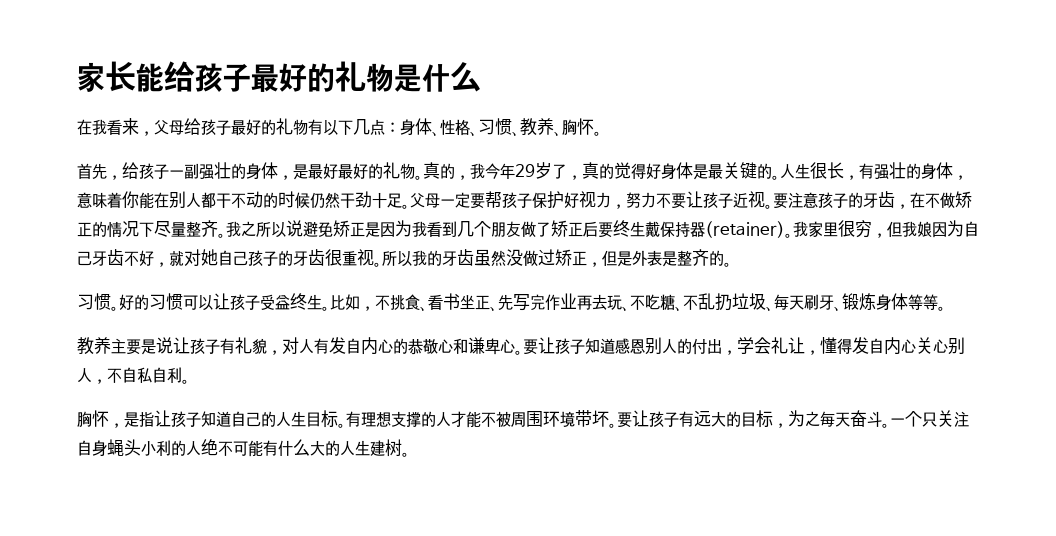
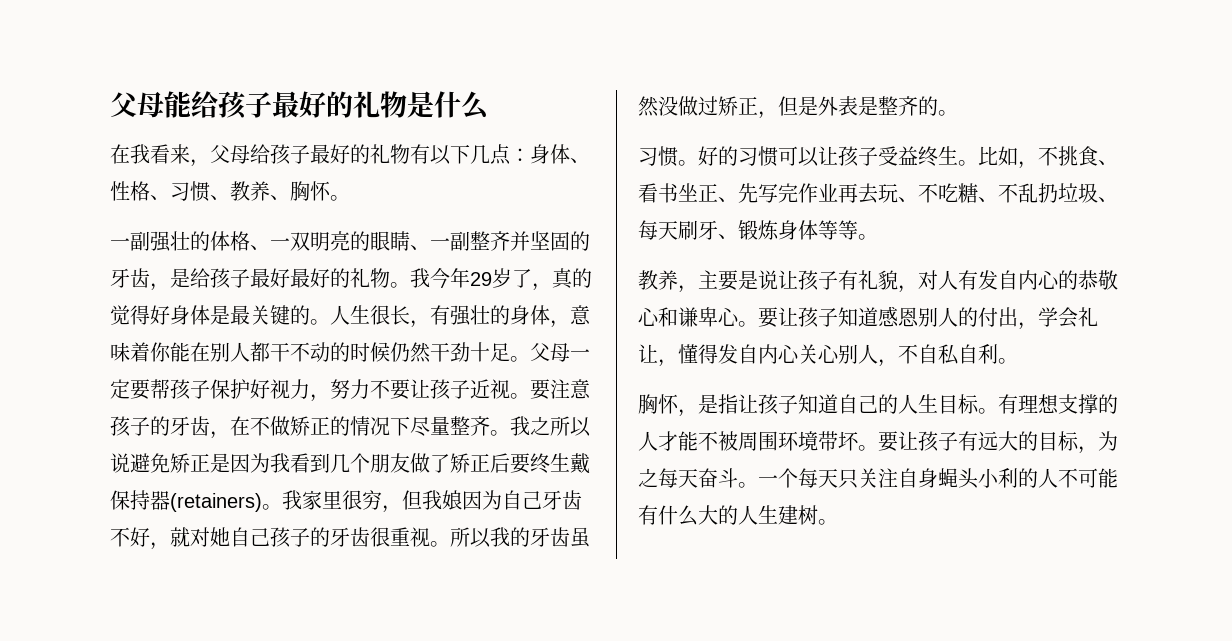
- 家长能给孩子最好的礼物是什么
+ 父母能给孩子最好的礼物是什么
- 首先，给孩子一副强壮的身体，是最好最好的礼物。
+ 一副强壮的体格、一双明亮的眼睛、一副整齐并坚固的牙齿，是给孩子最好最好的礼物。
- 真的，我今年29岁了，真的觉得好身体是最关键的。
+ 我今年29岁了，真的觉得好身体是最关键的。
- 我之所以说避免矫正是因为我看到几个朋友做了矫正后要终生戴保持器(retainer)。
+ 我之所以说避免矫正是因为我看到几个朋友做了矫正后要终生戴保持器(retainers)。
- 教养主要是说让孩子有礼貌，对人有发自内心的恭敬心和谦卑心。
+ 教养，主要是说让孩子有礼貌，对人有发自内心的恭敬心和谦卑心。
- 一个只关注自身蝇头小利的人绝不可能有什么大的人生建树。
+ 一个每天只关注自身蝇头小利的人不可能有什么大的人生建树。

